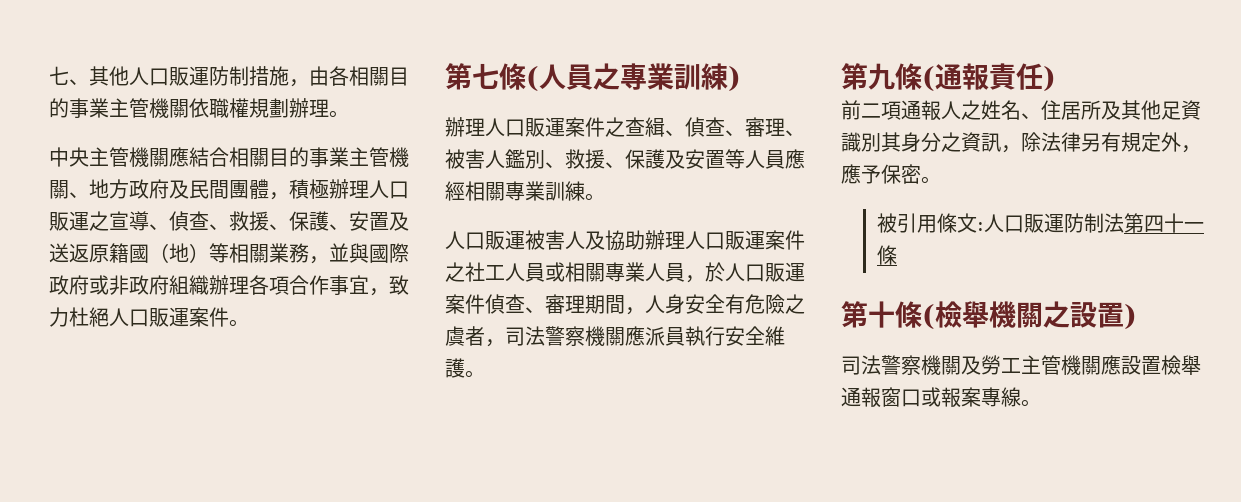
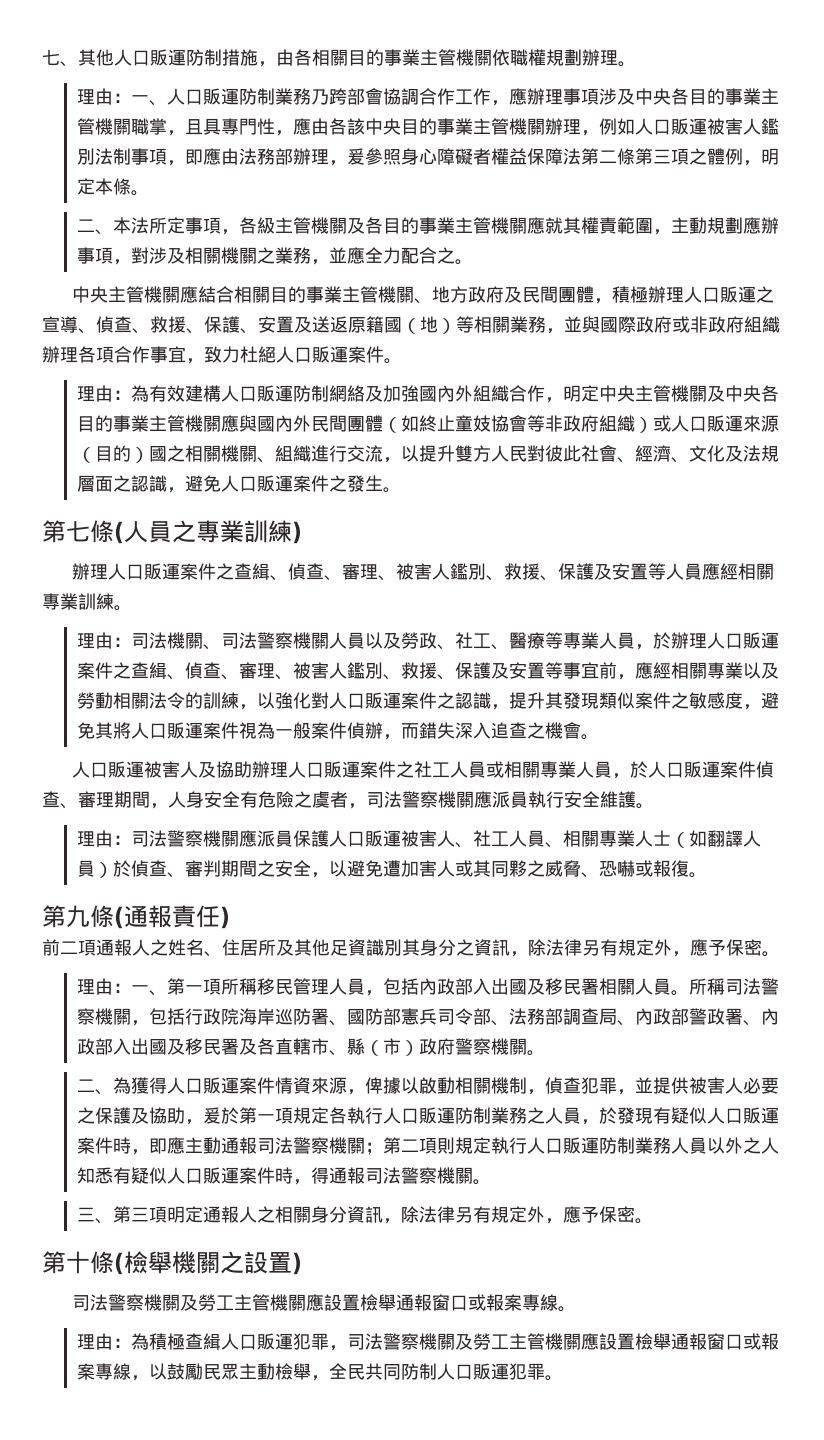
+ 理由：一、人口販運防制業務乃跨部會協調合作工作，應辦理事項涉及中央各目的事業主管機關職掌，且具專門性，應由各該中央目的事業主管機關辦理，例如人口販運被害人鑑別法制事項，即應由法務部辦理，爰參照身心障礙者權益保障法第二條第三項之體例，明定本條。
+ 二、本法所定事項，各級主管機關及各目的事業主管機關應就其權責範圍，主動規劃應辦事項，對涉及相關機關之業務，並應全力配合之。
+ 理由：為有效建構人口販運防制網絡及加強國內外組織合作，明定中央主管機關及中央各目的事業主管機關應與國內外民間團體（如終止童妓協會等非政府組織）或人口販運來源（目的）國之相關機關、組織進行交流，以提升雙方人民對彼此社會、經濟、文化及法規層面之認識，避免人口販運案件之發生。
+ 理由：司法機關、司法警察機關人員以及勞政、社工、醫療等專業人員，於辦理人口販運案件之查緝、偵查、審理、被害人鑑別、救援、保護及安置等事宜前，應經相關專業以及勞動相關法令的訓練，以強化對人口販運案件之認識，提升其發現類似案件之敏感度，避免其將人口販運案件視為一般案件偵辦，而錯失深入追查之機會。
+ 理由：司法警察機關應派員保護人口販運被害人、社工人員、相關專業人士（如翻譯人員）於偵查、審判期間之安全，以避免遭加害人或其同夥之威脅、恐嚇或報復。
- 被引用條文:人口販運防制法第四十一條
+ 理由：一、第一項所稱移民管理人員，包括內政部入出國及移民署相關人員。所稱司法警察機關，包括行政院海岸巡防署、國防部憲兵司令部、法務部調查局、內政部警政署、內政部入出國及移民署及各直轄市、縣（市）政府警察機關。
+ 二、為獲得人口販運案件情資來源，俾據以啟動相關機制，偵查犯罪，並提供被害人必要之保護及協助，爰於第一項規定各執行人口販運防制業務之人員，於發現有疑似人口販運案件時，即應主動通報司法警察機關；第二項則規定執行人口販運防制業務人員以外之人知悉有疑似人口販運案件時，得通報司法警察機關。
+ 三、第三項明定通報人之相關身分資訊，除法律另有規定外，應予保密。
+ 理由：為積極查緝人口販運犯罪，司法警察機關及勞工主管機關應設置檢舉通報窗口或報案專線，以鼓勵民眾主動檢舉，全民共同防制人口販運犯罪。

